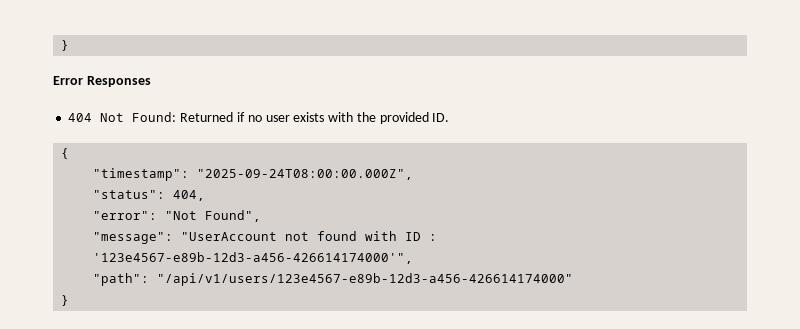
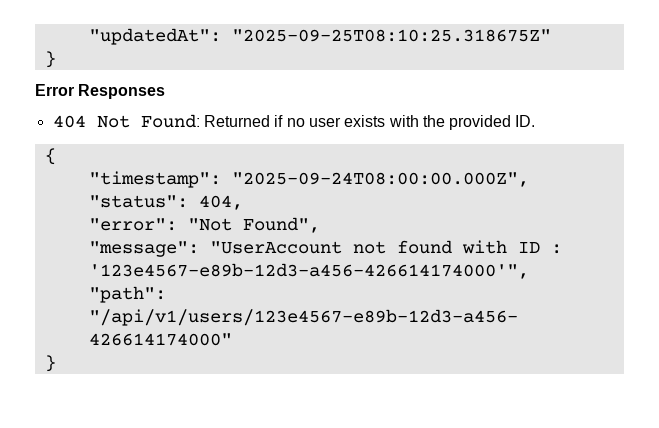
+ "updatedAt": "2025-09-25T08:10:25.318675Z"

